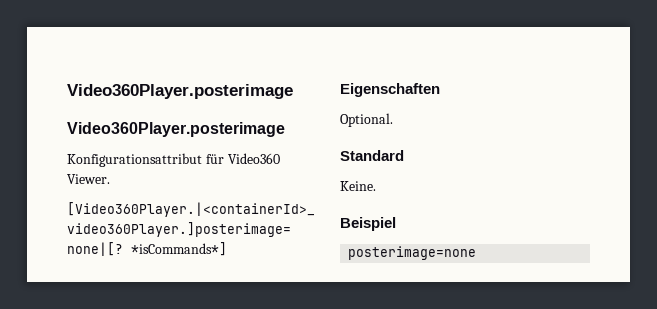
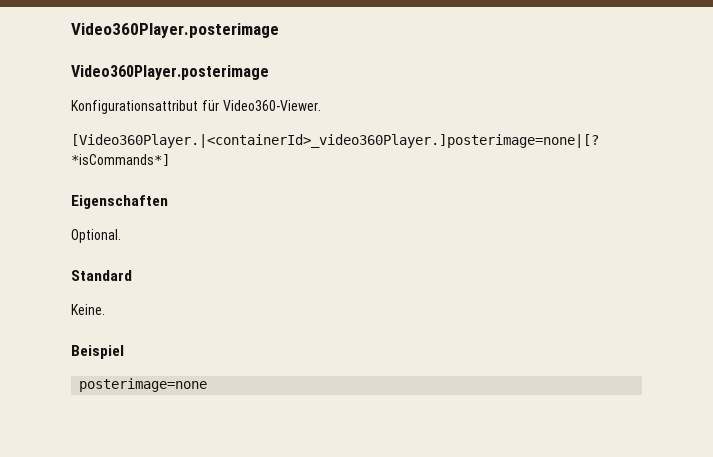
- Konfigurationsattribut für Video360 Viewer.
+ Konfigurationsattribut für Video360-Viewer.

